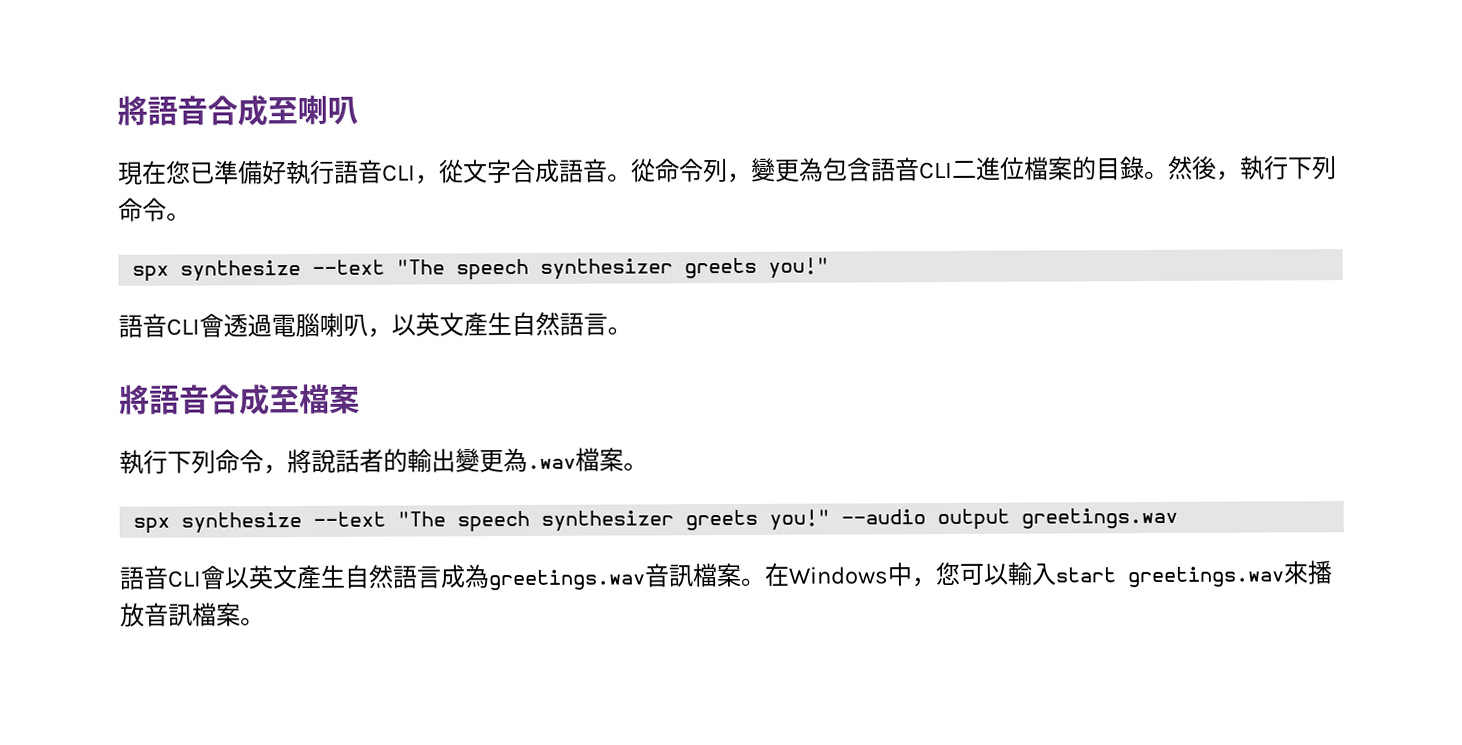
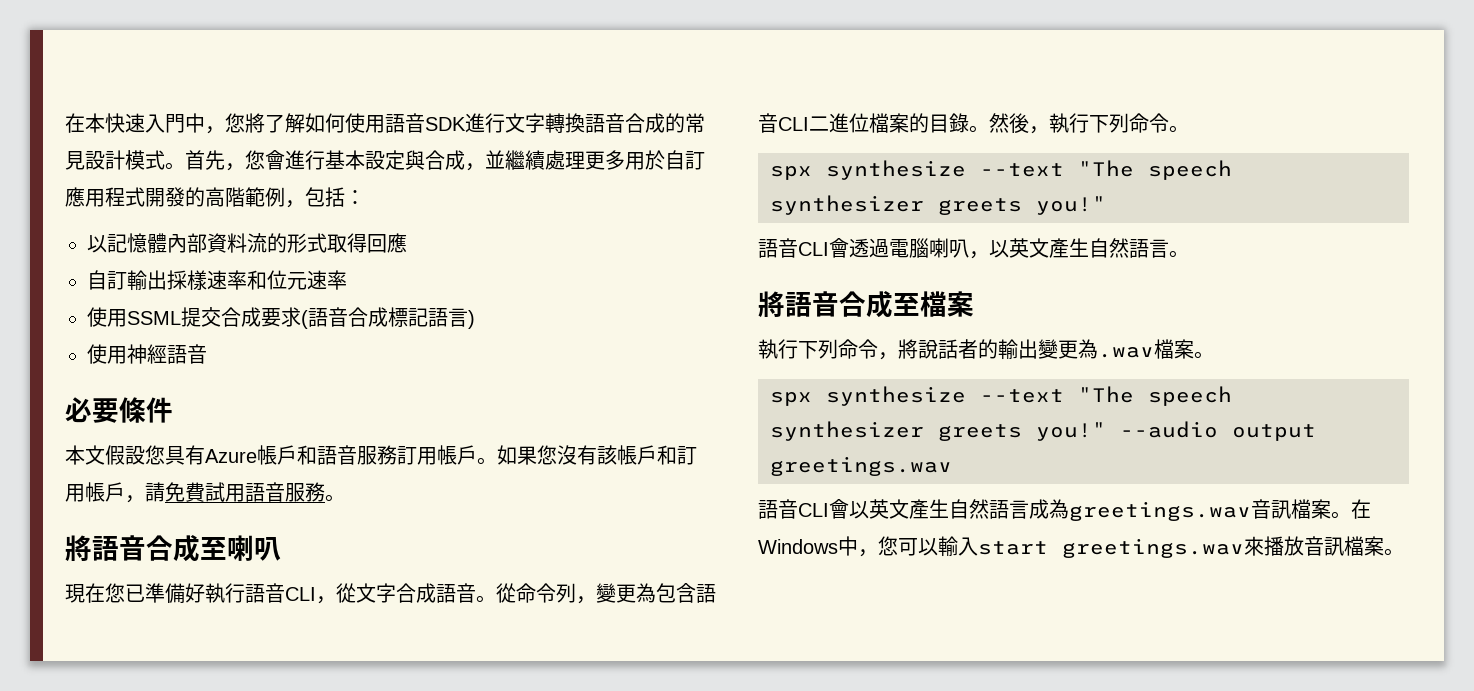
+ 在本快速入門中，您將了解如何使用語音SDK進行文字轉換語音合成的常見設計模式。首先，您會進行基本設定與合成，並繼續處理更多用於自訂應用程式開發的高階範例，包括：
+ 以記憶體內部資料流的形式取得回應
+ 自訂輸出採樣速率和位元速率
+ 使用SSML提交合成要求(語音合成標記語言)
+ 使用神經語音
+ 必要條件
+ 本文假設您具有Azure帳戶和語音服務訂用帳戶。如果您沒有該帳戶和訂用帳戶，請免費試用語音服務。

